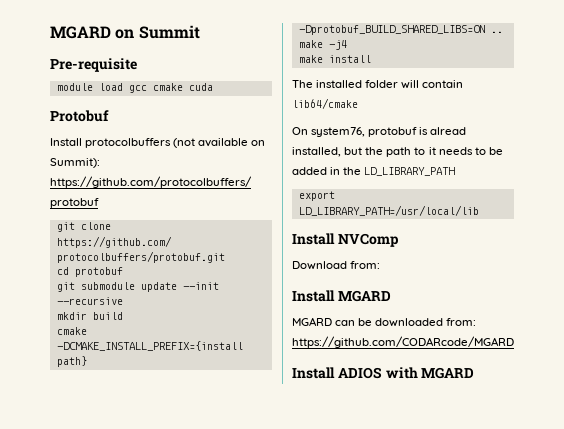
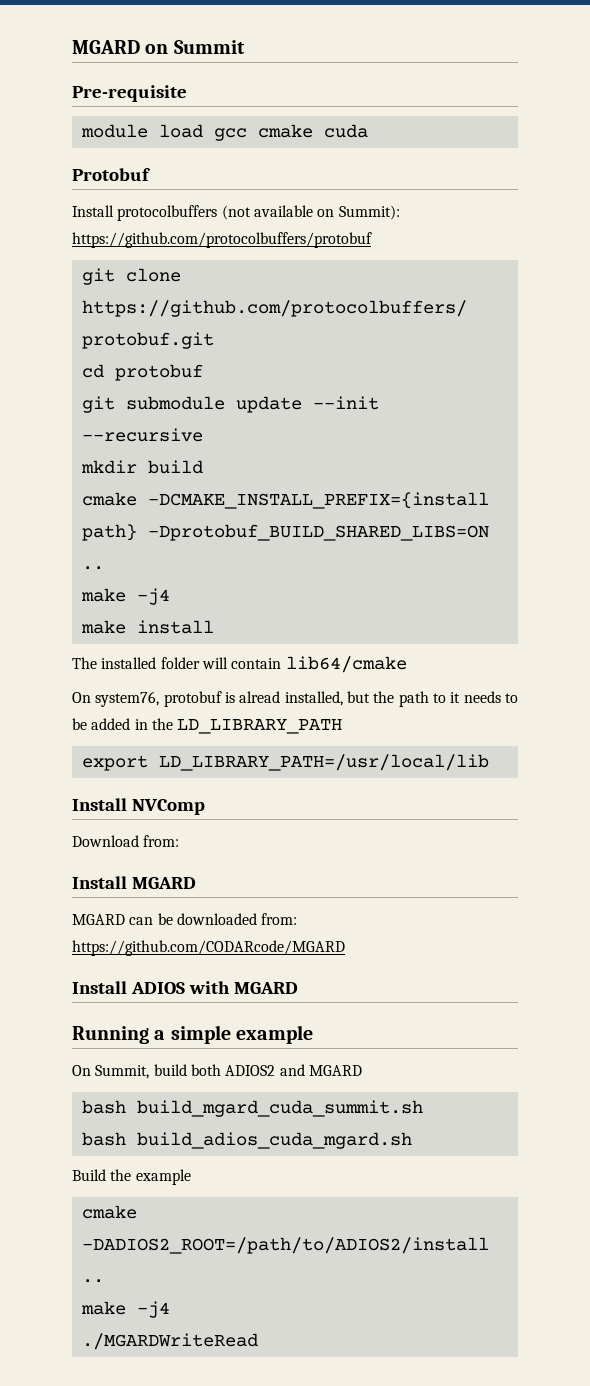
+ Running a simple example
+ On Summit, build both ADIOS2 and MGARD
+ bash build_mgard_cuda_summit.sh
+ bash build_adios_cuda_mgard.sh
+ Build the example
+ cmake -DADIOS2_ROOT=/path/to/ADIOS2/install ..
+ make -j4
+ ./MGARDWriteRead

